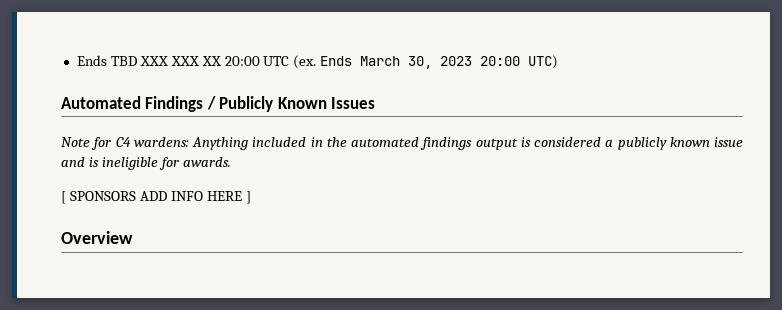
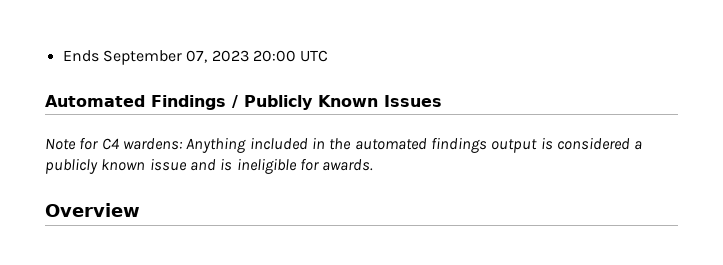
- Ends TBD XXX XXX XX 20:00 UTC (ex. Ends March 30, 2023 20:00 UTC)
+ Ends September 07, 2023 20:00 UTC
- [ SPONSORS ADD INFO HERE ]

